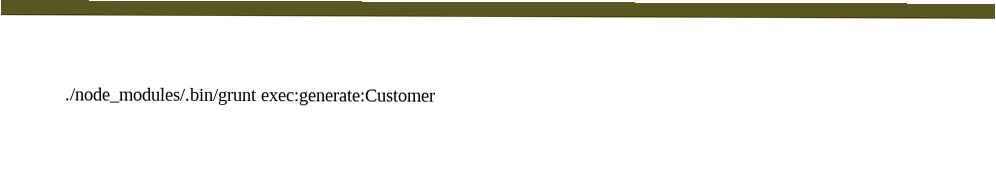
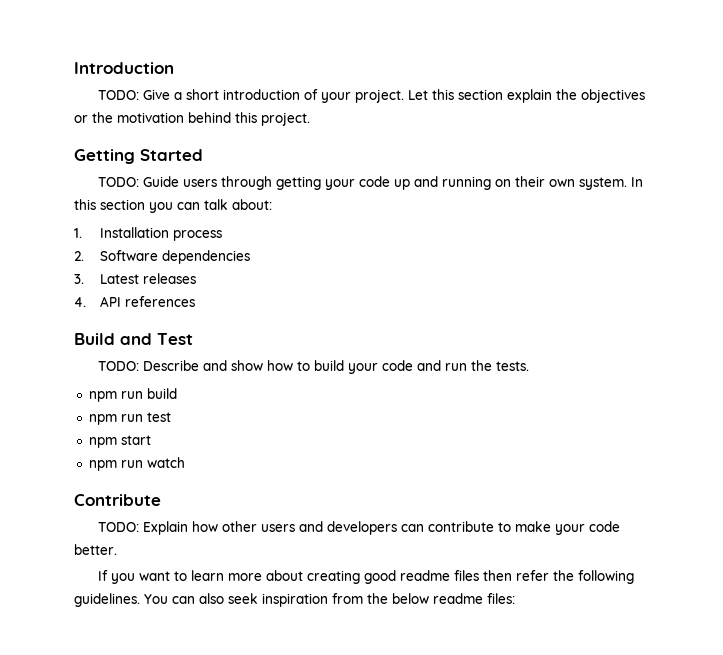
- ./node_modules/.bin/grunt exec:generate:Customer
+ Introduction
+ TODO: Give a short introduction of your project. Let this section explain the objectives or the motivation behind this project.
+ Getting Started
+ TODO: Guide users through getting your code up and running on their own system. In this section you can talk about:
+ 1. Installation process
+ 2. Software dependencies
+ 3. Latest releases
+ 4. API references
+ Build and Test
+ TODO: Describe and show how to build your code and run the tests.
+ npm run build
+ npm run test
+ npm start
+ npm run watch
+ Contribute
+ TODO: Explain how other users and developers can contribute to make your code better.
+ If you want to learn more about creating good readme files then refer the following guidelines. You can also seek inspiration from the below readme files:

